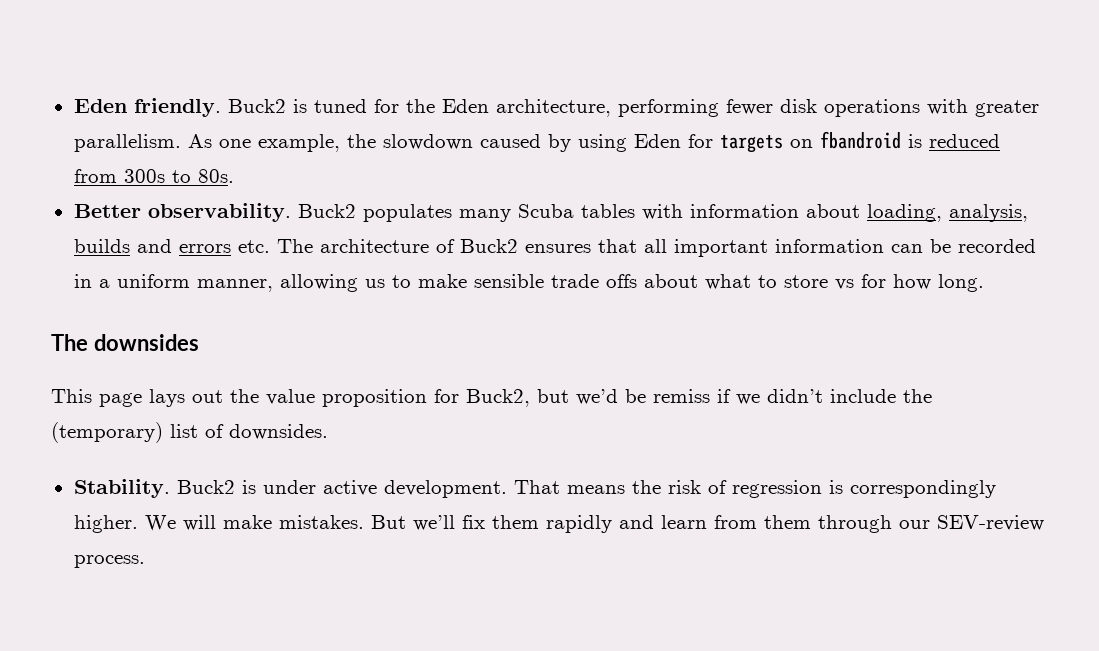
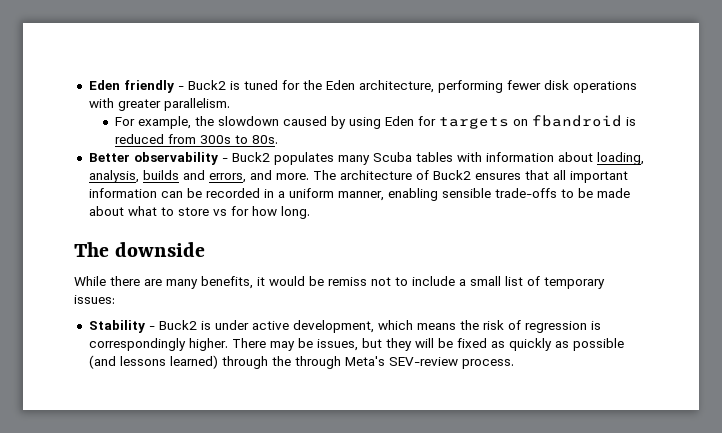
- Eden friendly. Buck2 is tuned for the Eden architecture, performing fewer disk operations with greater parallelism. As one example, the slowdown caused by using Eden for targets on fbandroid is reduced from 300s to 80s.
+ Eden friendly - Buck2 is tuned for the Eden architecture, performing fewer disk operations with greater parallelism.
+ For example, the slowdown caused by using Eden for targets on fbandroid is reduced from 300s to 80s.
- Better observability. Buck2 populates many Scuba tables with information about loading, analysis, builds and errors etc. The architecture of Buck2 ensures that all important information can be recorded in a uniform manner, allowing us to make sensible trade offs about what to store vs for how long.
+ Better observability - Buck2 populates many Scuba tables with information about loading, analysis, builds and errors, and more. The architecture of Buck2 ensures that all important information can be recorded in a uniform manner, enabling sensible trade-offs to be made about what to store vs for how long.
- The downsides
- This page lays out the value proposition for Buck2, but we’d be remiss if we didn’t include the (temporary) list of downsides.
- Stability. Buck2 is under active development. That means the risk of regression is correspondingly higher.
+ The downside
+ While there are many benefits, it would be remiss not to include a small list of temporary issues:
+ Stability - Buck2 is under active development, which means the risk of regression is correspondingly higher.
- We will make mistakes. But we’ll fix them rapidly and learn from them through our SEV-review process.
+ There may be issues, but they will be fixed as quickly as possible (and lessons learned) through the through Meta's SEV-review process.

